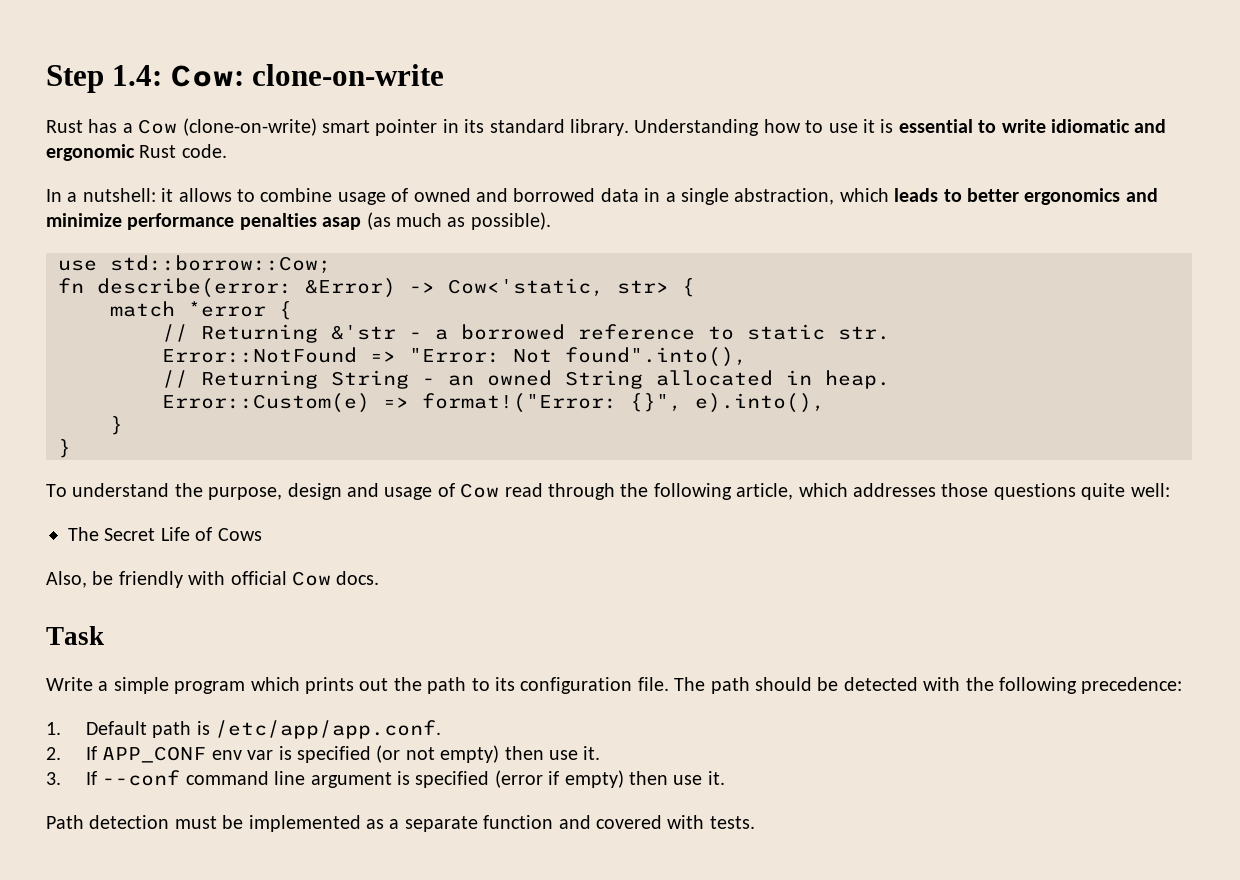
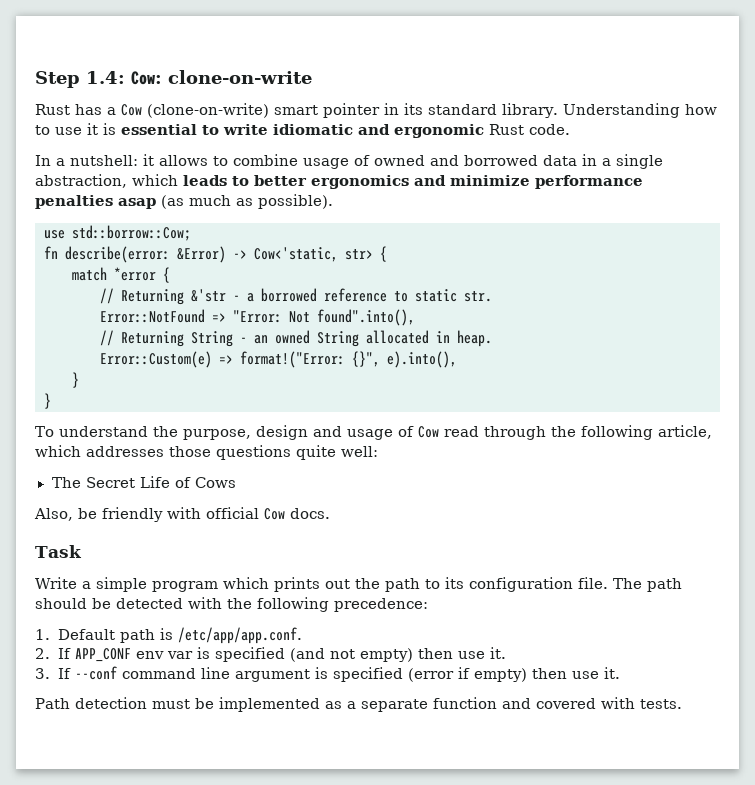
- 2. If APP_CONF env var is specified (or not empty) then use it.
+ 2. If APP_CONF env var is specified (and not empty) then use it.

